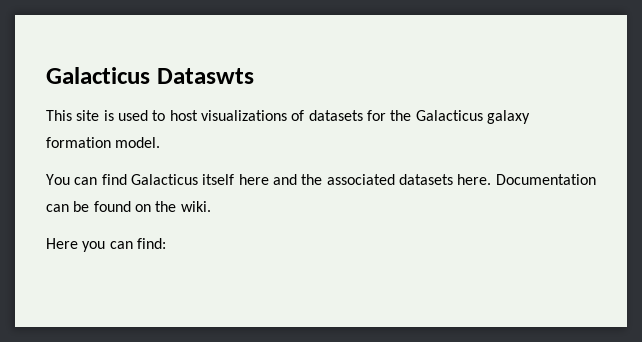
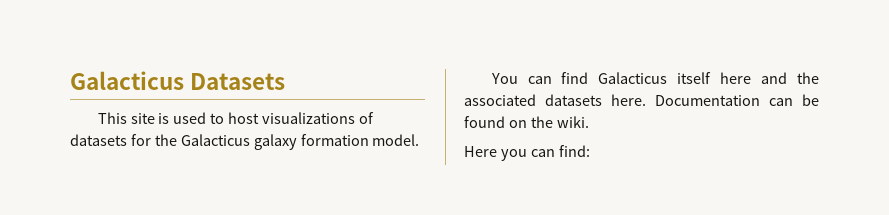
- Galacticus Dataswts
+ Galacticus Datasets

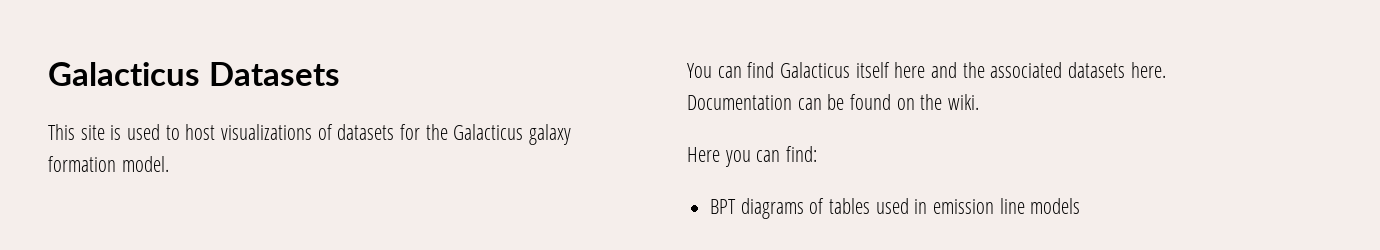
+ BPT diagrams of tables used in emission line models

